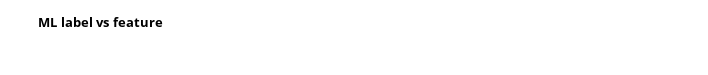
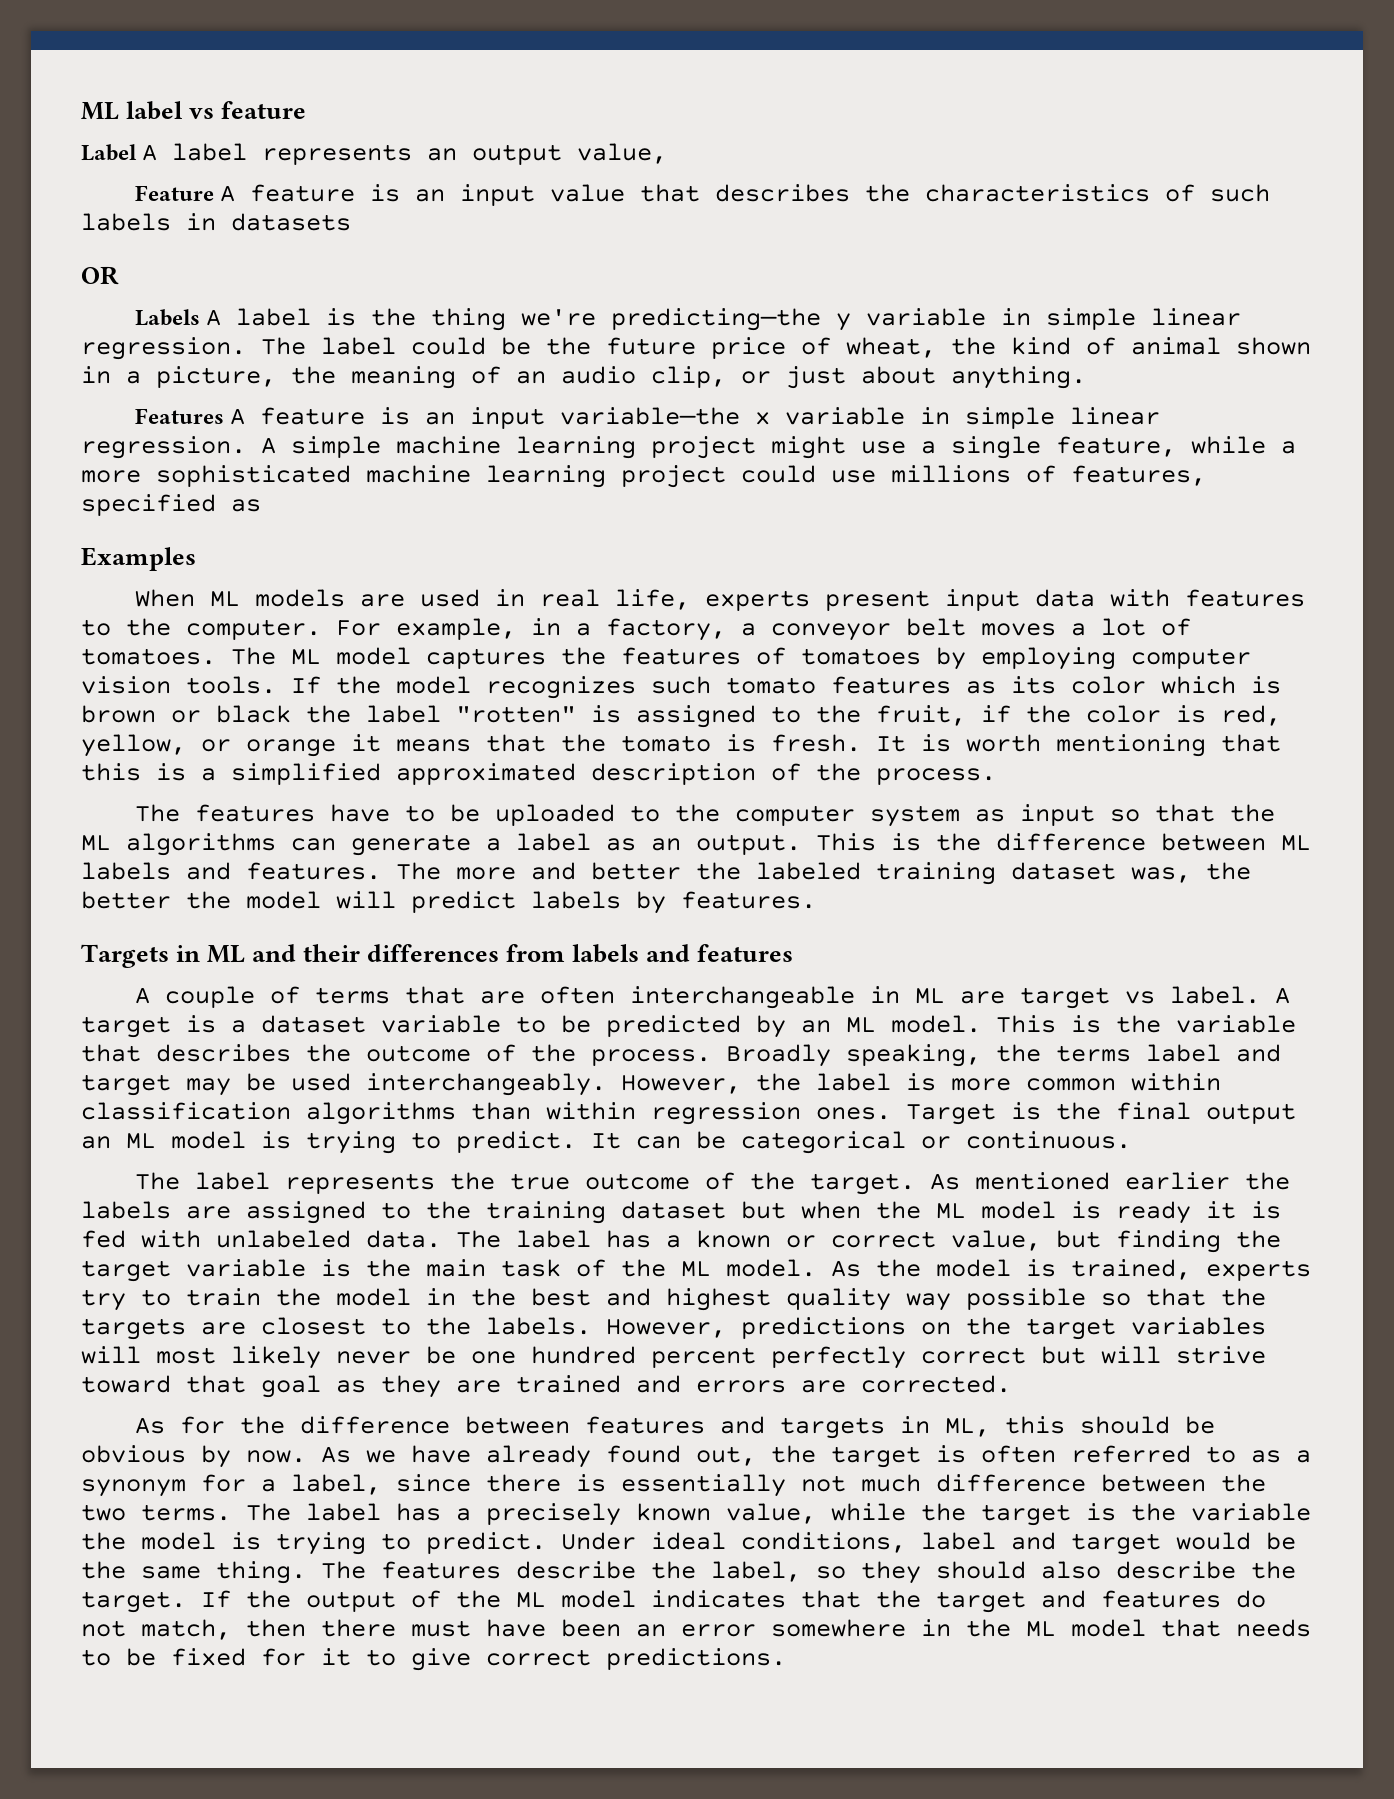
+ Label A label represents an output value,
+ Feature A feature is an input value that describes the characteristics of such labels in datasets
+ OR
+ Labels A label is the thing we're predicting—the y variable in simple linear regression. The label could be the future price of wheat, the kind of animal shown in a picture, the meaning of an audio clip, or just about anything.
+ Features A feature is an input variable—the x variable in simple linear regression. A simple machine learning project might use a single feature, while a more sophisticated machine learning project could use millions of features, specified as
+ Examples
+ When ML models are used in real life, experts present input data with features to the computer. For example, in a factory, a conveyor belt moves a lot of tomatoes. The ML model captures the features of tomatoes by employing computer vision tools. If the model recognizes such tomato features as its color which is brown or black the label "rotten" is assigned to the fruit, if the color is red, yellow, or orange it means that the tomato is fresh. It is worth mentioning that this is a simplified approximated description of the process.
+ The features have to be uploaded to the computer system as input so that the ML algorithms can generate a label as an output. This is the difference between ML labels and features. The more and better the labeled training dataset was, the better the model will predict labels by features.
+ Targets in ML and their differences from labels and features
+ A couple of terms that are often interchangeable in ML are target vs label. A target is a dataset variable to be predicted by an ML model. This is the variable that describes the outcome of the process. Broadly speaking, the terms label and target may be used interchangeably. However, the label is more common within classification algorithms than within regression ones. Target is the final output an ML model is trying to predict. It can be categorical or continuous.
+ The label represents the true outcome of the target. As mentioned earlier the labels are assigned to the training dataset but when the ML model is ready it is fed with unlabeled data. The label has a known or correct value, but finding the target variable is the main task of the ML model. As the model is trained, experts try to train the model in the best and highest quality way possible so that the targets are closest to the labels. However, predictions on the target variables will most likely never be one hundred percent perfectly correct but will strive toward that goal as they are trained and errors are corrected.
+ As for the difference between features and targets in ML, this should be obvious by now. As we have already found out, the target is often referred to as a synonym for a label, since there is essentially not much difference between the two terms. The label has a precisely known value, while the target is the variable the model is trying to predict. Under ideal conditions, label and target would be the same thing. The features describe the label, so they should also describe the target. If the output of the ML model indicates that the target and features do not match, then there must have been an error somewhere in the ML model that needs to be fixed for it to give correct predictions.

